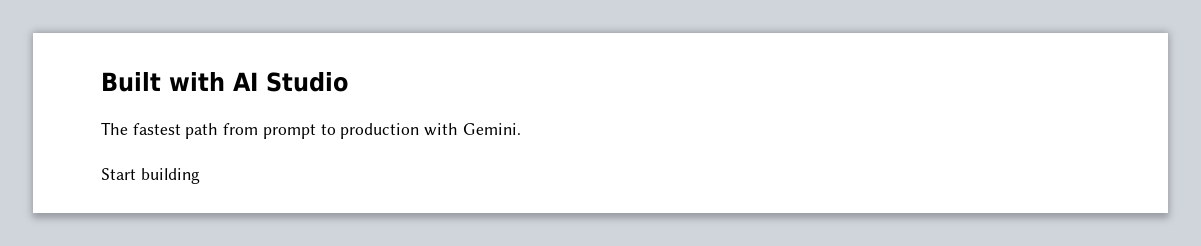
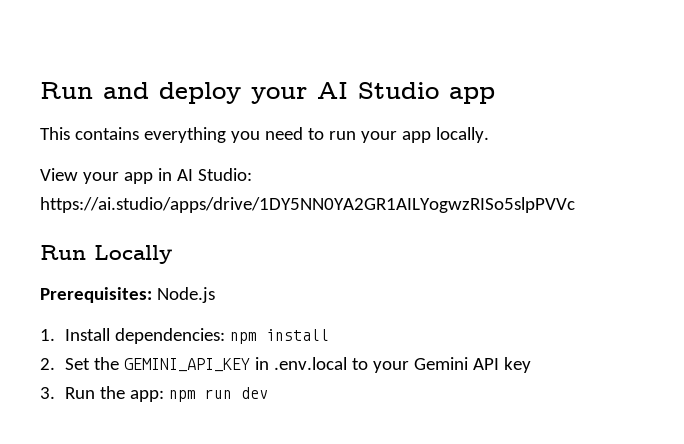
- Built with AI Studio
- The fastest path from prompt to production with Gemini.
- Start building
+ Run and deploy your AI Studio app
+ This contains everything you need to run your app locally.
+ View your app in AI Studio: https://ai.studio/apps/drive/1DY5NN0YA2GR1AILYogwzRISo5slpPVVc
+ Run Locally
+ Prerequisites: Node.js
+ 1. Install dependencies: npm install
+ 2. Set the GEMINI_API_KEY in .env.local to your Gemini API key
+ 3. Run the app: npm run dev

